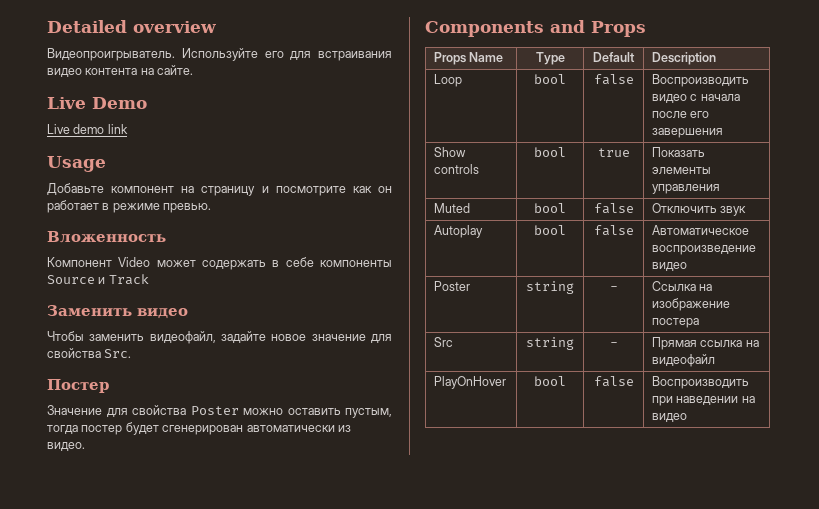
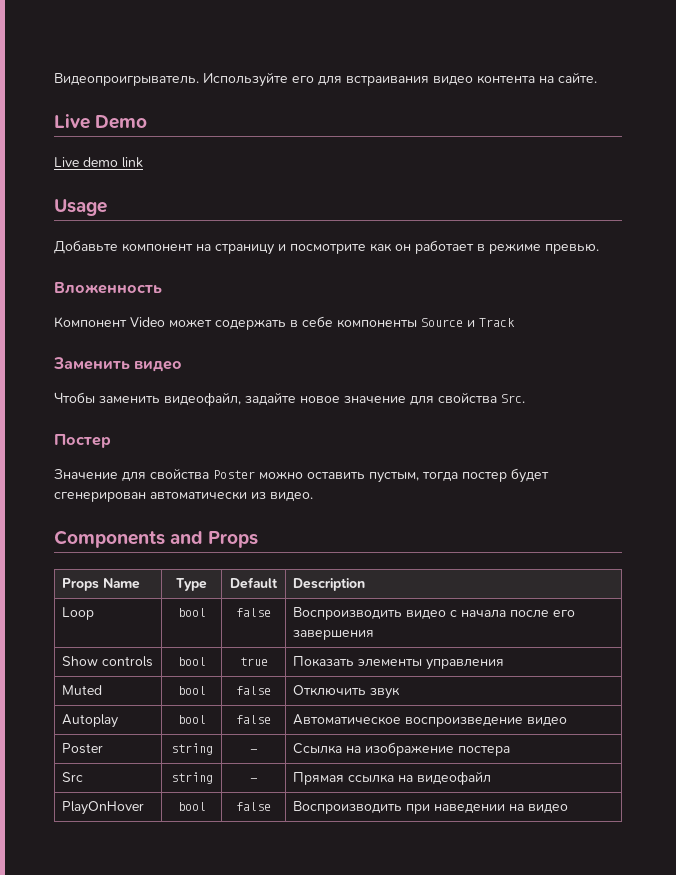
- Detailed overview

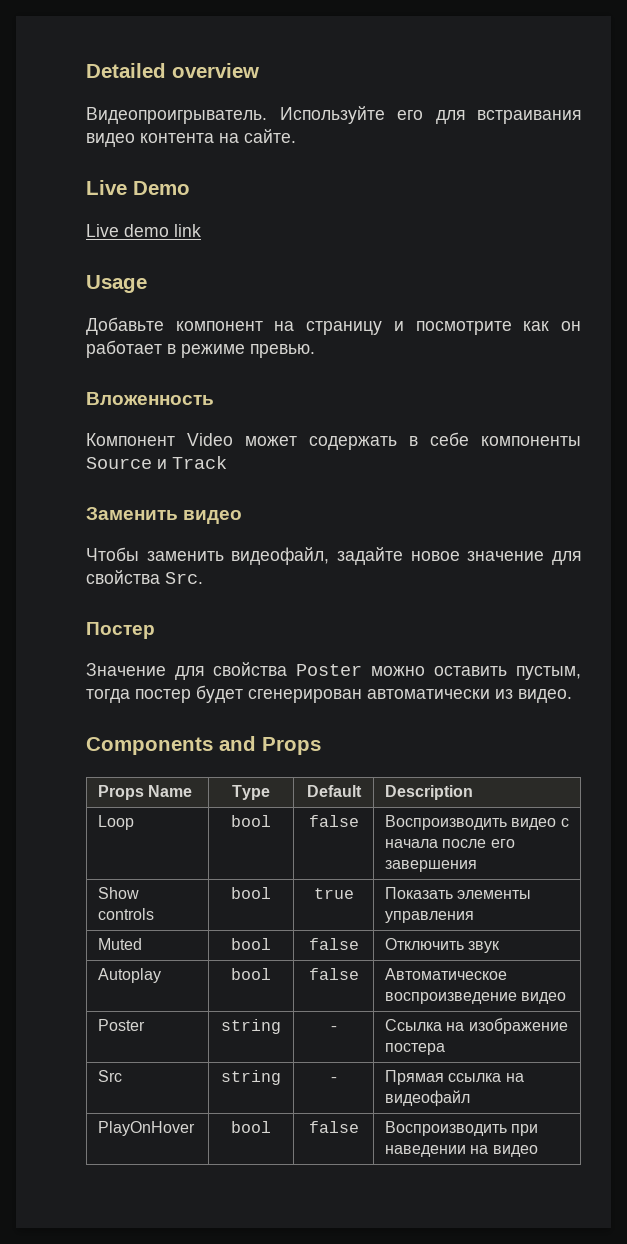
+ Detailed overview

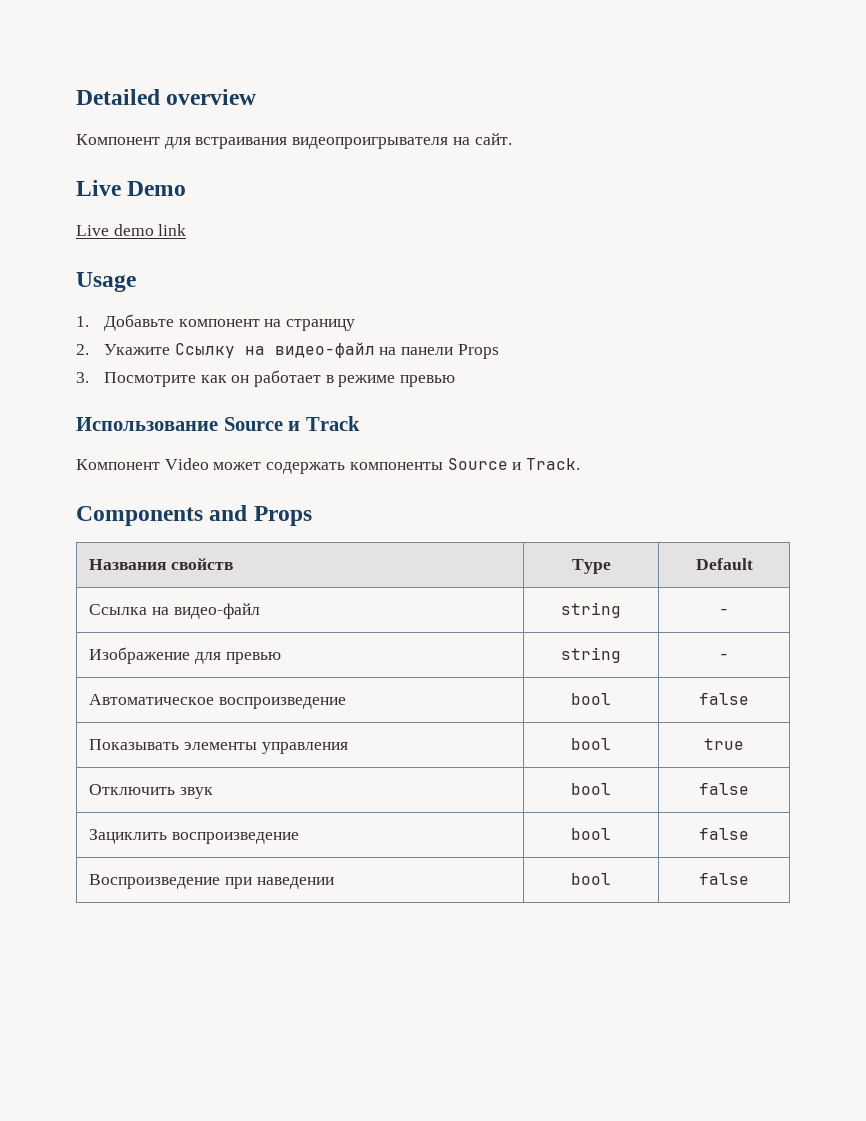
- Видеопроигрыватель. Используйте его для встраивания видео контента на сайте.
+ Компонент для встраивания видеопроигрывателя на сайт.
- Добавьте компонент на страницу и посмотрите как он работает в режиме превью.
- Вложенность
+ 1. Добавьте компонент на страницу
+ 2. Укажите Ссылку на видео-файл на панели Props
+ 3. Посмотрите как он работает в режиме превью
+ Использование Source и Track
- Компонент Video может содержать в себе компоненты Source и Track
- Заменить видео
- Чтобы заменить видеофайл, задайте новое значение для свойства Src.
- Постер
- Значение для свойства Poster можно оставить пустым, тогда постер будет сгенерирован автоматически из видео.
+ Компонент Video может содержать компоненты Source и Track.
- Props Name | Type | Default | Description
- Loop | bool | false | Воспроизводить видео с начала после его завершения
- Show controls | bool | true | Показать элементы управления
- Muted | bool | false | Отключить звук
- Autoplay | bool | false | Автоматическое воспроизведение видео
- Poster | string | - | Ссылка на изображение постера
- Src | string | - | Прямая ссылка на видеофайл
- PlayOnHover | bool | false | Воспроизводить при наведении на видео
+ Названия свойств | Type | Default
+ Ссылка на видео-файл | string | -
+ Изображение для превью | string | -
+ Автоматическое воспроизведение | bool | false
+ Показывать элементы управления | bool | true
+ Отключить звук | bool | false
+ Зациклить воспроизведение | bool | false
+ Воспроизведение при наведении | bool | false

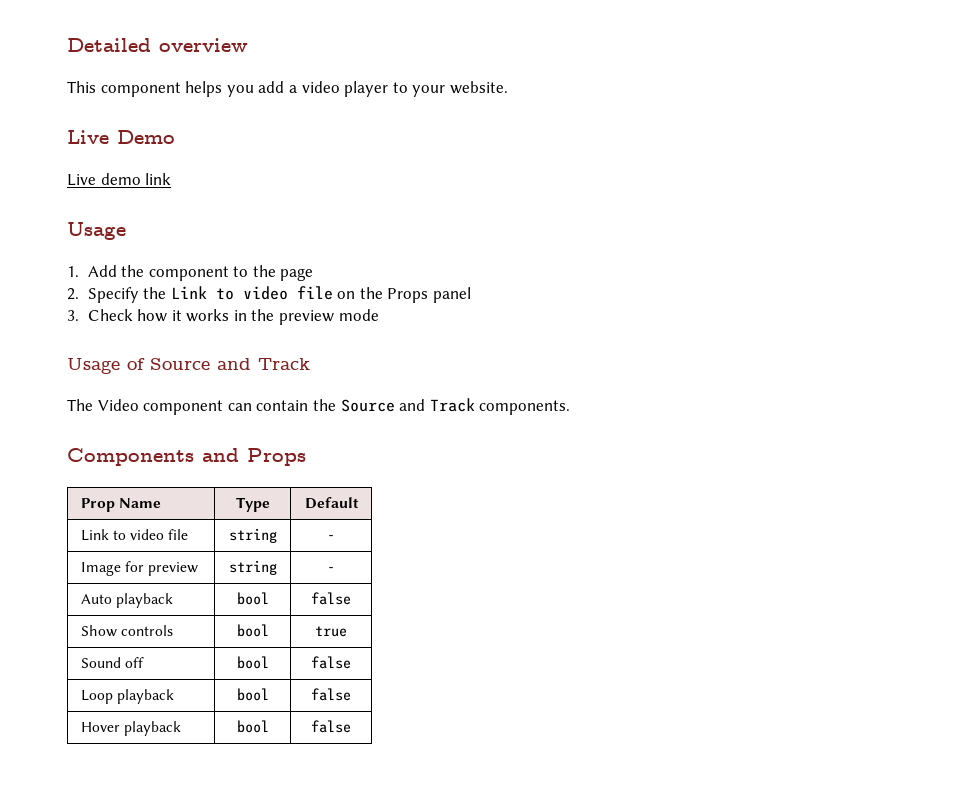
- Компонент для встраивания видеопроигрывателя на сайт.
+ This component helps you add a video player to your website.
- 1. Добавьте компонент на страницу
- 2. Укажите Ссылку на видео-файл на панели Props
+ 1. Add the component to the page
+ 2. Specify the Link to video file on the Props panel
- 3. Посмотрите как он работает в режиме превью
- Использование Source и Track
- Компонент Video может содержать компоненты Source и Track.
+ 3. Check how it works in the preview mode
+ Usage of Source and Track
+ The Video component can contain the Source and Track components.
- Названия свойств | Type | Default
+ Prop Name | Type | Default
- Ссылка на видео-файл | string | -
- Изображение для превью | string | -
- Автоматическое воспроизведение | bool | false
- Показывать элементы управления | bool | true
+ Link to video file | string | -
+ Image for preview | string | -
+ Auto playback | bool | false
+ Show controls | bool | true
- Отключить звук | bool | false
- Зациклить воспроизведение | bool | false
- Воспроизведение при наведении | bool | false
+ Sound off | bool | false
+ Loop playback | bool | false
+ Hover playback | bool | false

